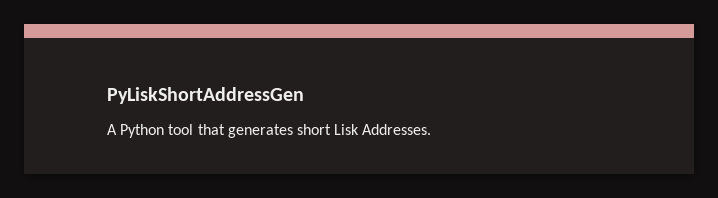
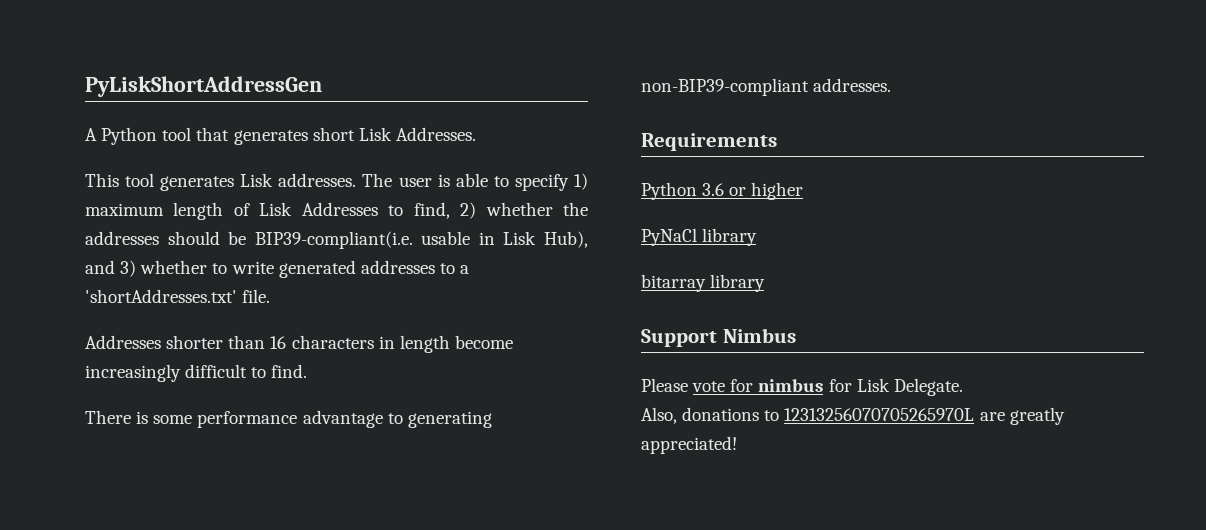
+ This tool generates Lisk addresses. The user is able to specify 1) maximum length of Lisk Addresses to find, 2) whether the addresses should be BIP39-compliant(i.e. usable in Lisk Hub), and 3) whether to write generated addresses to a 'shortAddresses.txt' file.
+ Addresses shorter than 16 characters in length become increasingly difficult to find.
+ There is some performance advantage to generating non-BIP39-compliant addresses.
+ Requirements
+ Python 3.6 or higher
+ PyNaCl library
+ bitarray library
+ Support Nimbus
+ Please vote for nimbus for Lisk Delegate.
+ Also, donations to 12313256070705265970L are greatly appreciated!

